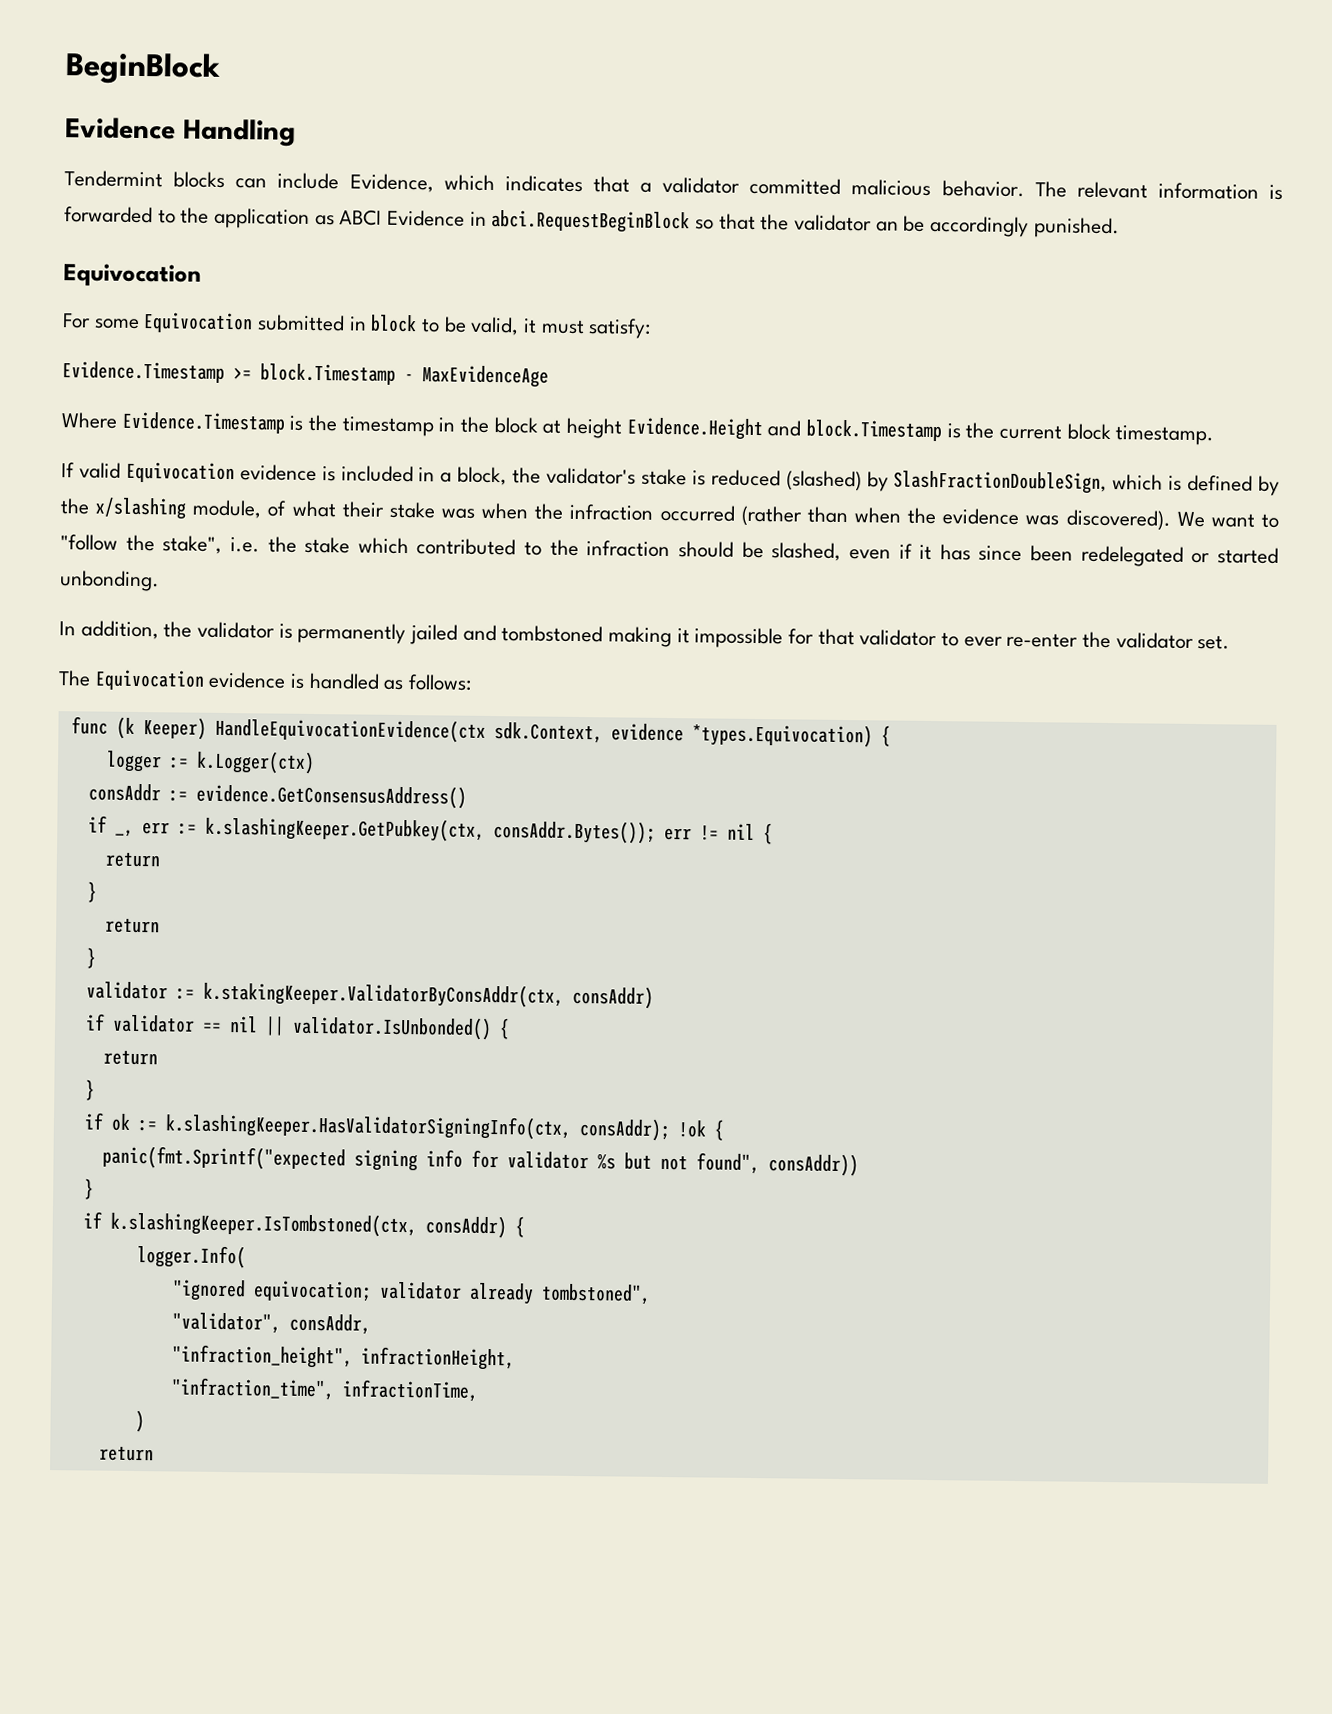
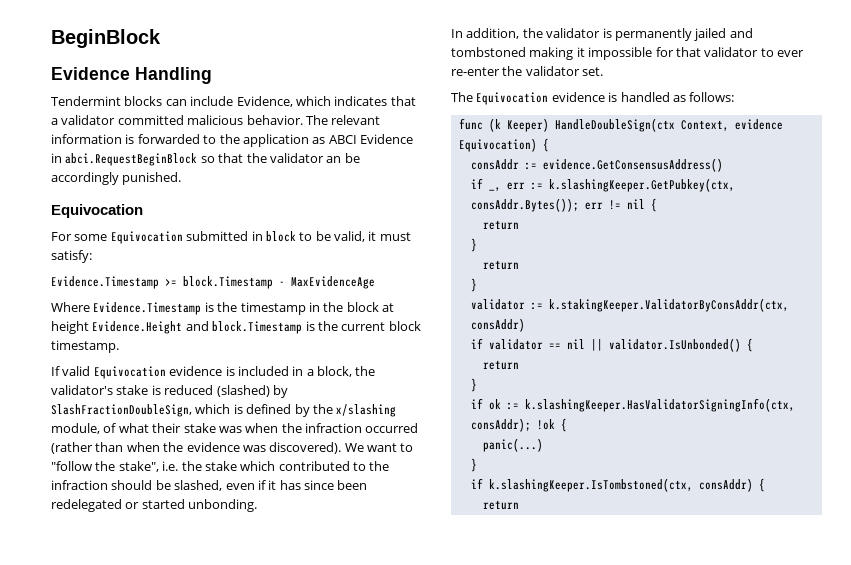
- func (k Keeper) HandleEquivocationEvidence(ctx sdk.Context, evidence *types.Equivocation) {
- logger := k.Logger(ctx)
+ func (k Keeper) HandleDoubleSign(ctx Context, evidence Equivocation) {
- panic(fmt.Sprintf("expected signing info for validator %s but not found", consAddr))
+ panic(...)
- logger.Info(
- "ignored equivocation; validator already tombstoned",
- "validator", consAddr,
- "infraction_height", infractionHeight,
- "infraction_time", infractionTime,
- )

